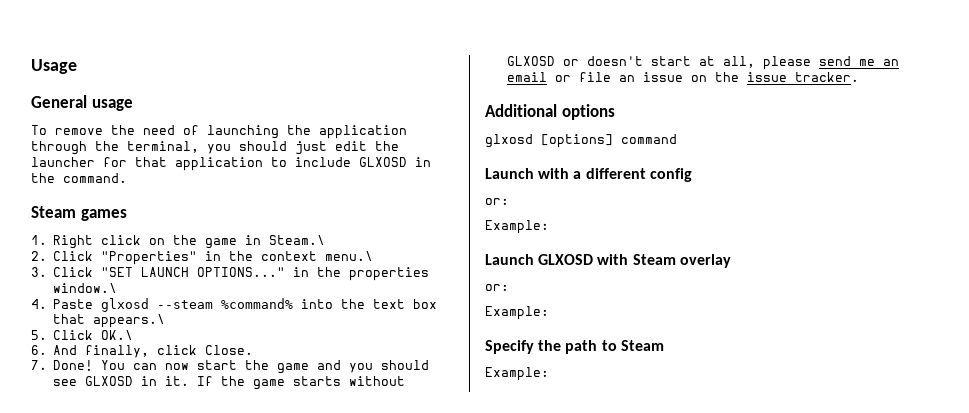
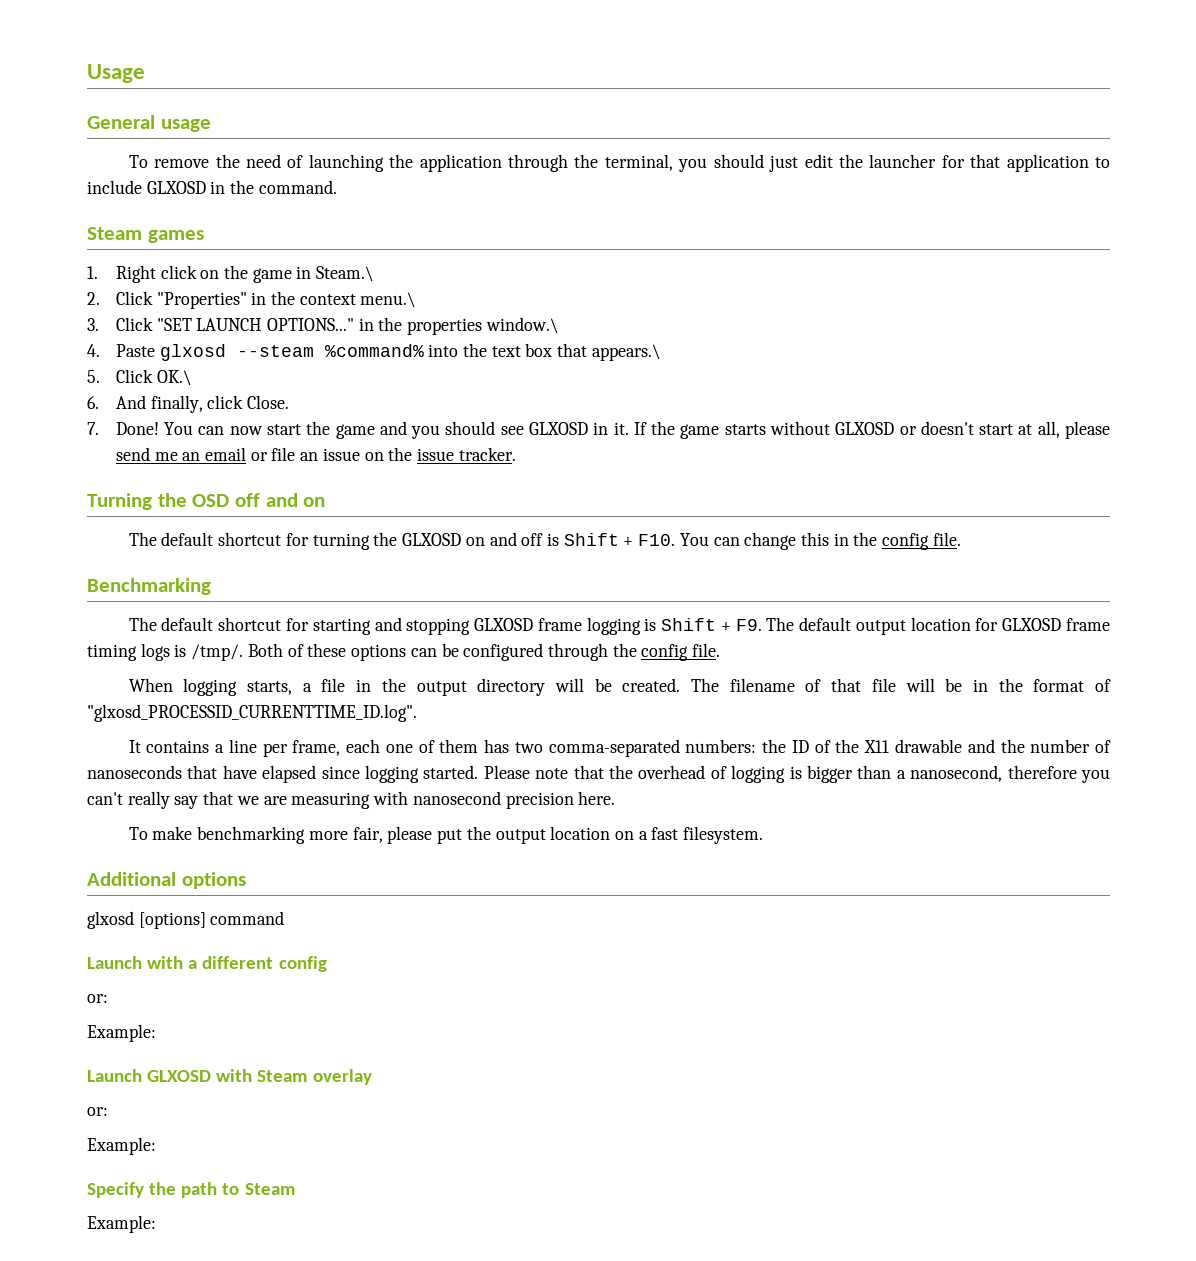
+ Turning the OSD off and on
+ The default shortcut for turning the GLXOSD on and off is Shift + F10. You can change this in the config file.
+ Benchmarking
+ The default shortcut for starting and stopping GLXOSD frame logging is Shift + F9. The default output location for GLXOSD frame timing logs is /tmp/. Both of these options can be configured through the config file.
+ When logging starts, a file in the output directory will be created. The filename of that file will be in the format of "glxosd_PROCESSID_CURRENTTIME_ID.log".
+ It contains a line per frame, each one of them has two comma-separated numbers: the ID of the X11 drawable and the number of nanoseconds that have elapsed since logging started. Please note that the overhead of logging is bigger than a nanosecond, therefore you can't really say that we are measuring with nanosecond precision here.
+ To make benchmarking more fair, please put the output location on a fast filesystem.

